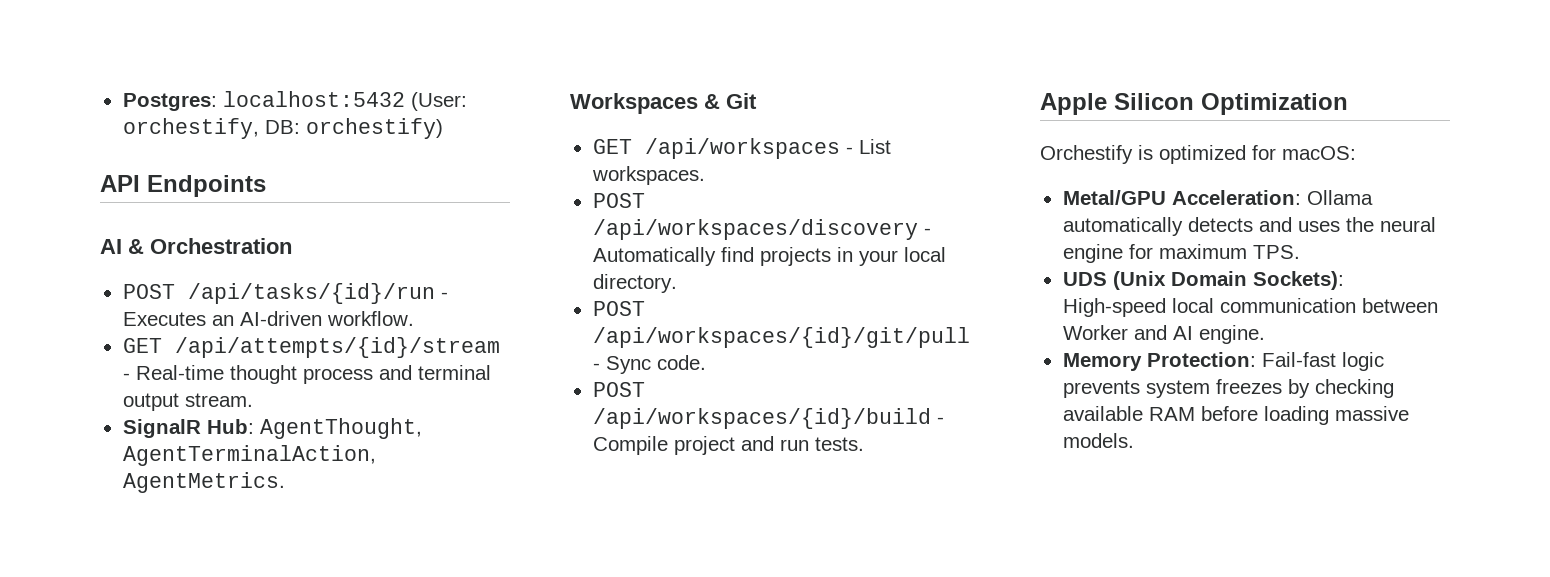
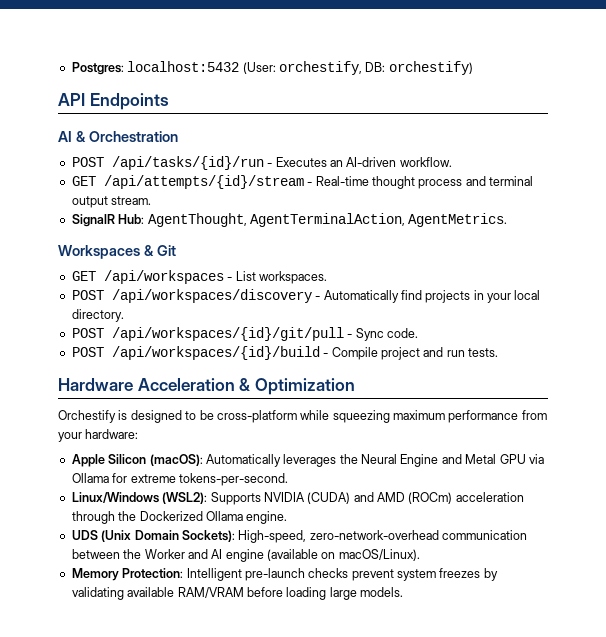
- Apple Silicon Optimization
+ Hardware Acceleration & Optimization
- Orchestify is optimized for macOS:
- Metal/GPU Acceleration: Ollama automatically detects and uses the neural engine for maximum TPS.
+ Orchestify is designed to be cross-platform while squeezing maximum performance from your hardware:
+ Apple Silicon (macOS): Automatically leverages the Neural Engine and Metal GPU via Ollama for extreme tokens-per-second.
+ Linux/Windows (WSL2): Supports NVIDIA (CUDA) and AMD (ROCm) acceleration through the Dockerized Ollama engine.
- UDS (Unix Domain Sockets): High-speed local communication between Worker and AI engine.
- Memory Protection: Fail-fast logic prevents system freezes by checking available RAM before loading massive models.
+ UDS (Unix Domain Sockets): High-speed, zero-network-overhead communication between the Worker and AI engine (available on macOS/Linux).
+ Memory Protection: Intelligent pre-launch checks prevent system freezes by validating available RAM/VRAM before loading large models.

